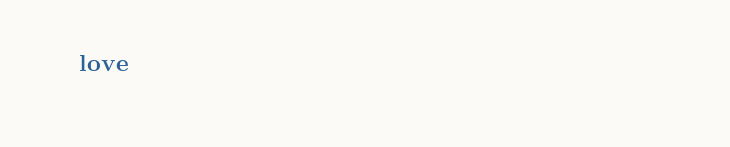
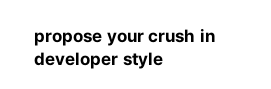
- love
+ propose your crush in developer style

